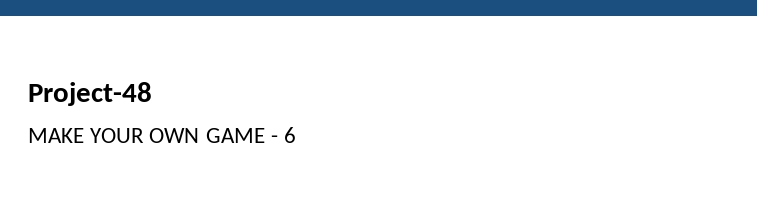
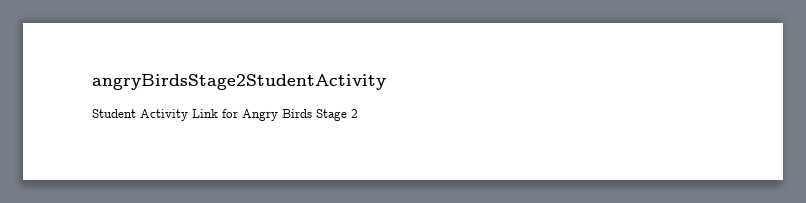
- Project-48
- MAKE YOUR OWN GAME - 6
+ angryBirdsStage2StudentActivity
+ Student Activity Link for Angry Birds Stage 2

